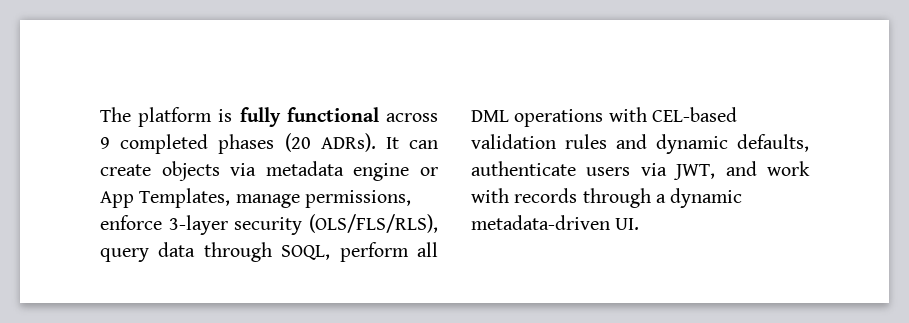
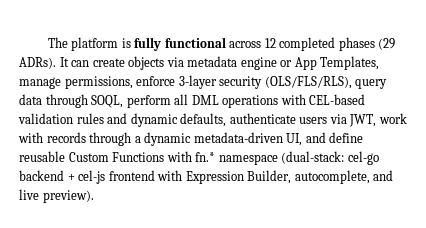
- The platform is fully functional across 9 completed phases (20 ADRs).
+ The platform is fully functional across 12 completed phases (29 ADRs).
- It can create objects via metadata engine or App Templates, manage permissions, enforce 3-layer security (OLS/FLS/RLS), query data through SOQL, perform all DML operations with CEL-based validation rules and dynamic defaults, authenticate users via JWT, and work with records through a dynamic metadata-driven UI.
+ It can create objects via metadata engine or App Templates, manage permissions, enforce 3-layer security (OLS/FLS/RLS), query data through SOQL, perform all DML operations with CEL-based validation rules and dynamic defaults, authenticate users via JWT, work with records through a dynamic metadata-driven UI, and define reusable Custom Functions with fn.* namespace (dual-stack: cel-go backend + cel-js frontend with Expression Builder, autocomplete, and live preview).

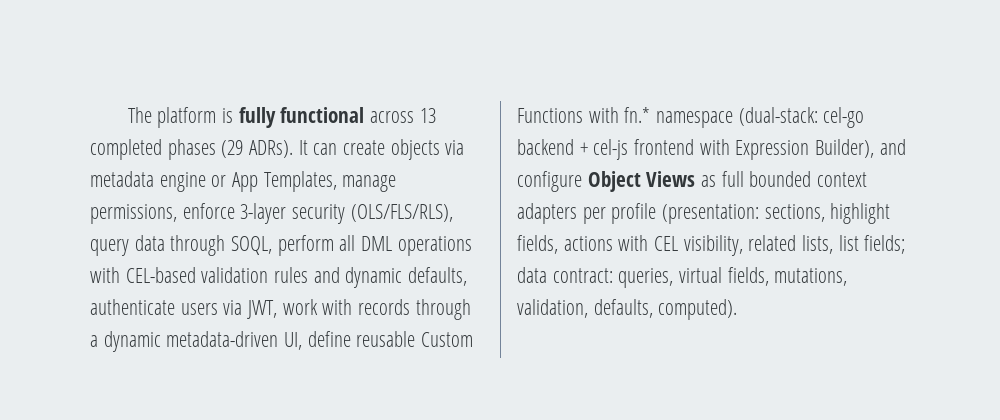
- The platform is fully functional across 12 completed phases (29 ADRs).
+ The platform is fully functional across 13 completed phases (29 ADRs).
- It can create objects via metadata engine or App Templates, manage permissions, enforce 3-layer security (OLS/FLS/RLS), query data through SOQL, perform all DML operations with CEL-based validation rules and dynamic defaults, authenticate users via JWT, work with records through a dynamic metadata-driven UI, and define reusable Custom Functions with fn.* namespace (dual-stack: cel-go backend + cel-js frontend with Expression Builder, autocomplete, and live preview).
+ It can create objects via metadata engine or App Templates, manage permissions, enforce 3-layer security (OLS/FLS/RLS), query data through SOQL, perform all DML operations with CEL-based validation rules and dynamic defaults, authenticate users via JWT, work with records through a dynamic metadata-driven UI, define reusable Custom Functions with fn.* namespace (dual-stack: cel-go backend + cel-js frontend with Expression Builder), and configure Object Views as full bounded context adapters per profile (presentation: sections, highlight fields, actions with CEL visibility, related lists, list fields; data contract: queries, virtual fields, mutations, validation, defaults, computed).

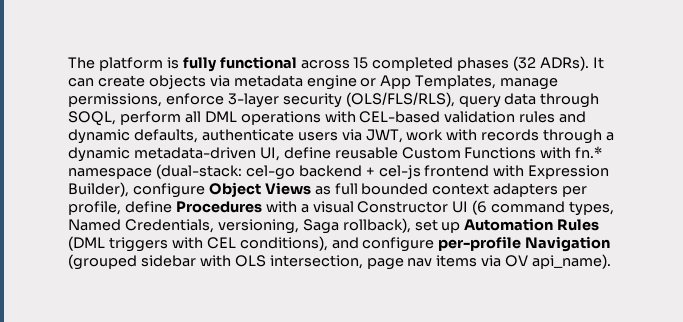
- The platform is fully functional across 13 completed phases (29 ADRs).
+ The platform is fully functional across 15 completed phases (32 ADRs).
- cel-go backend + cel-js frontend with Expression Builder), and configure Object Views as full bounded context adapters per profile (presentation: sections, highlight fields, actions with CEL visibility, related lists, list fields; data contract: queries, virtual fields, mutations, validation, defaults, computed).
+ cel-go backend + cel-js frontend with Expression Builder), configure Object Views as full bounded context adapters per profile, define Procedures with a visual Constructor UI (6 command types, Named Credentials, versioning, Saga rollback), set up Automation Rules (DML triggers with CEL conditions), and configure per-profile Navigation (grouped sidebar with OLS intersection, page nav items via OV api_name).

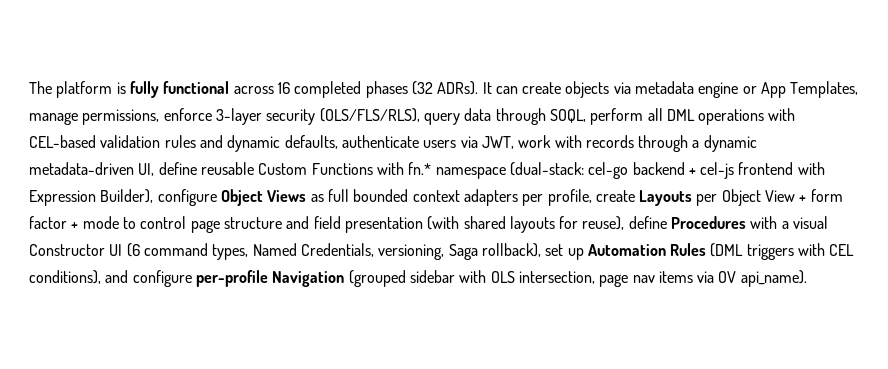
- The platform is fully functional across 15 completed phases (32 ADRs).
+ The platform is fully functional across 16 completed phases (32 ADRs).
- cel-go backend + cel-js frontend with Expression Builder), configure Object Views as full bounded context adapters per profile, define Procedures with a visual Constructor UI (6 command types, Named Credentials, versioning, Saga rollback), set up Automation Rules (DML triggers with CEL conditions), and configure per-profile Navigation (grouped sidebar with OLS intersection, page nav items via OV api_name).
+ cel-go backend + cel-js frontend with Expression Builder), configure Object Views as full bounded context adapters per profile, create Layouts per Object View + form factor + mode to control page structure and field presentation (with shared layouts for reuse), define Procedures with a visual Constructor UI (6 command types, Named Credentials, versioning, Saga rollback), set up Automation Rules (DML triggers with CEL conditions), and configure per-profile Navigation (grouped sidebar with OLS intersection, page nav items via OV api_name).

